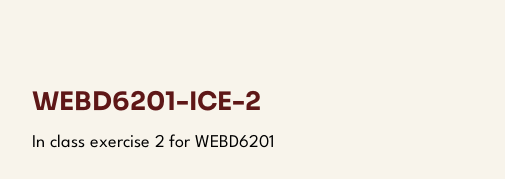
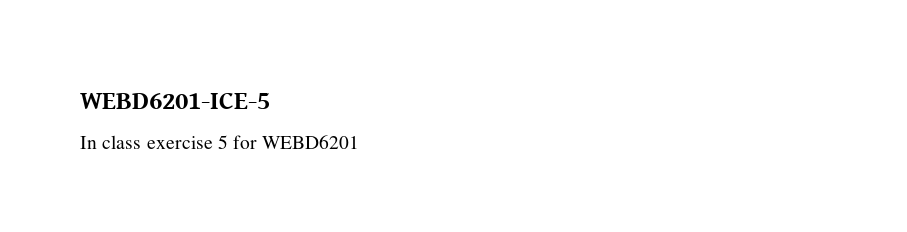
- WEBD6201-ICE-2
+ WEBD6201-ICE-5
- In class exercise 2 for WEBD6201
+ In class exercise 5 for WEBD6201

